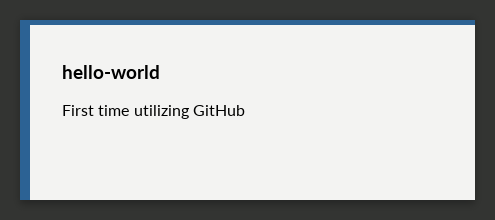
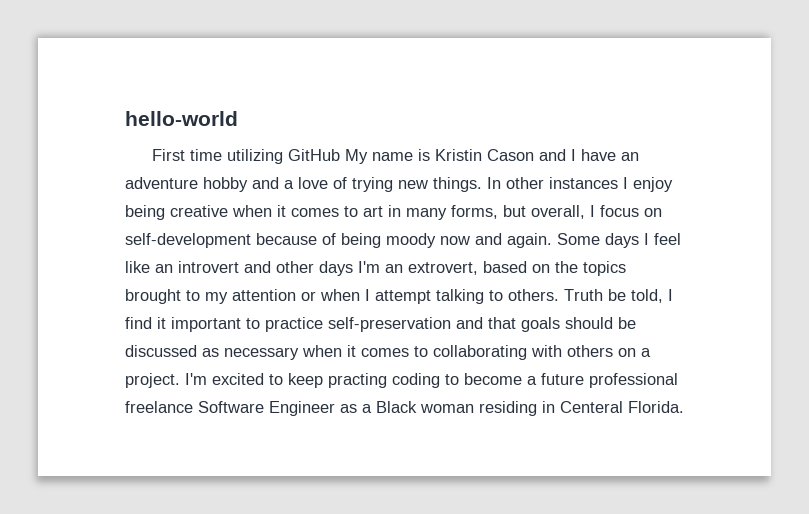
- First time utilizing GitHub
+ First time utilizing GitHub My name is Kristin Cason and I have an adventure hobby and a love of trying new things. In other instances I enjoy being creative when it comes to art in many forms, but overall, I focus on self-development because of being moody now and again. Some days I feel like an introvert and other days I'm an extrovert, based on the topics brought to my attention or when I attempt talking to others. Truth be told, I find it important to practice self-preservation and that goals should be discussed as necessary when it comes to collaborating with others on a project. I'm excited to keep practing coding to become a future professional freelance Software Engineer as a Black woman residing in Centeral Florida.

